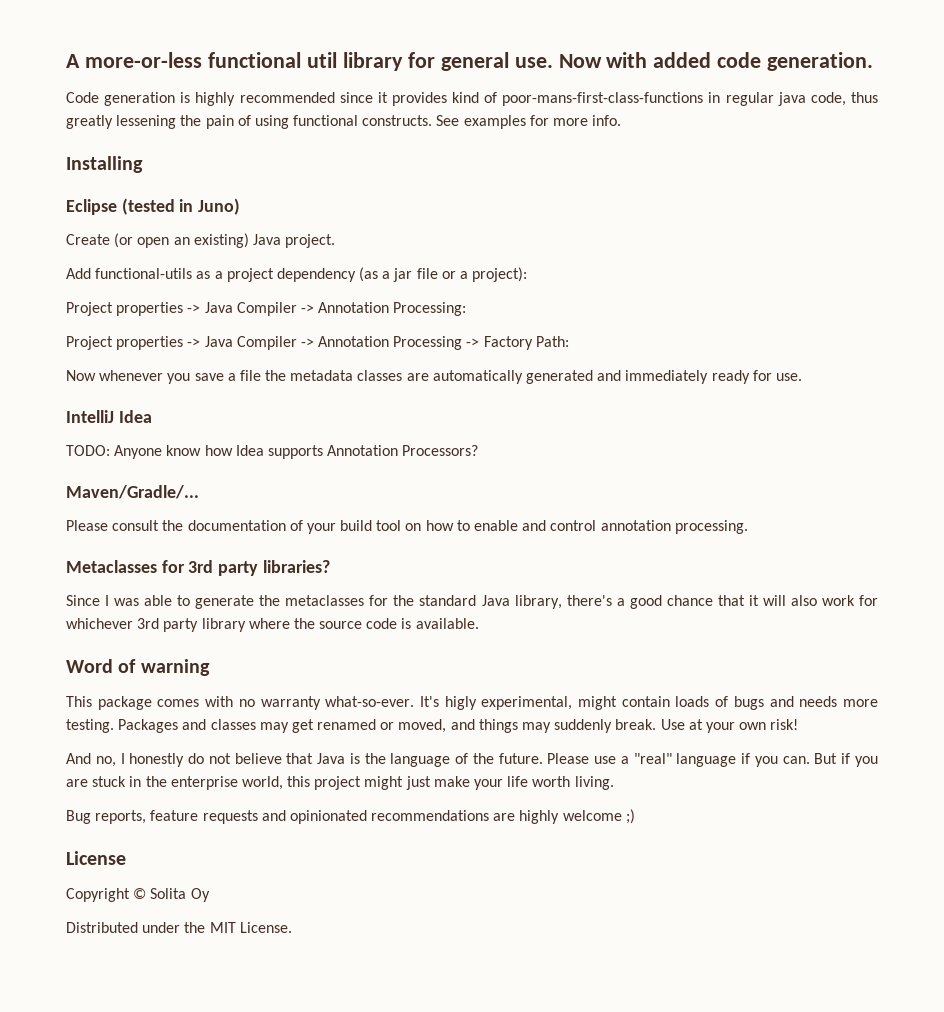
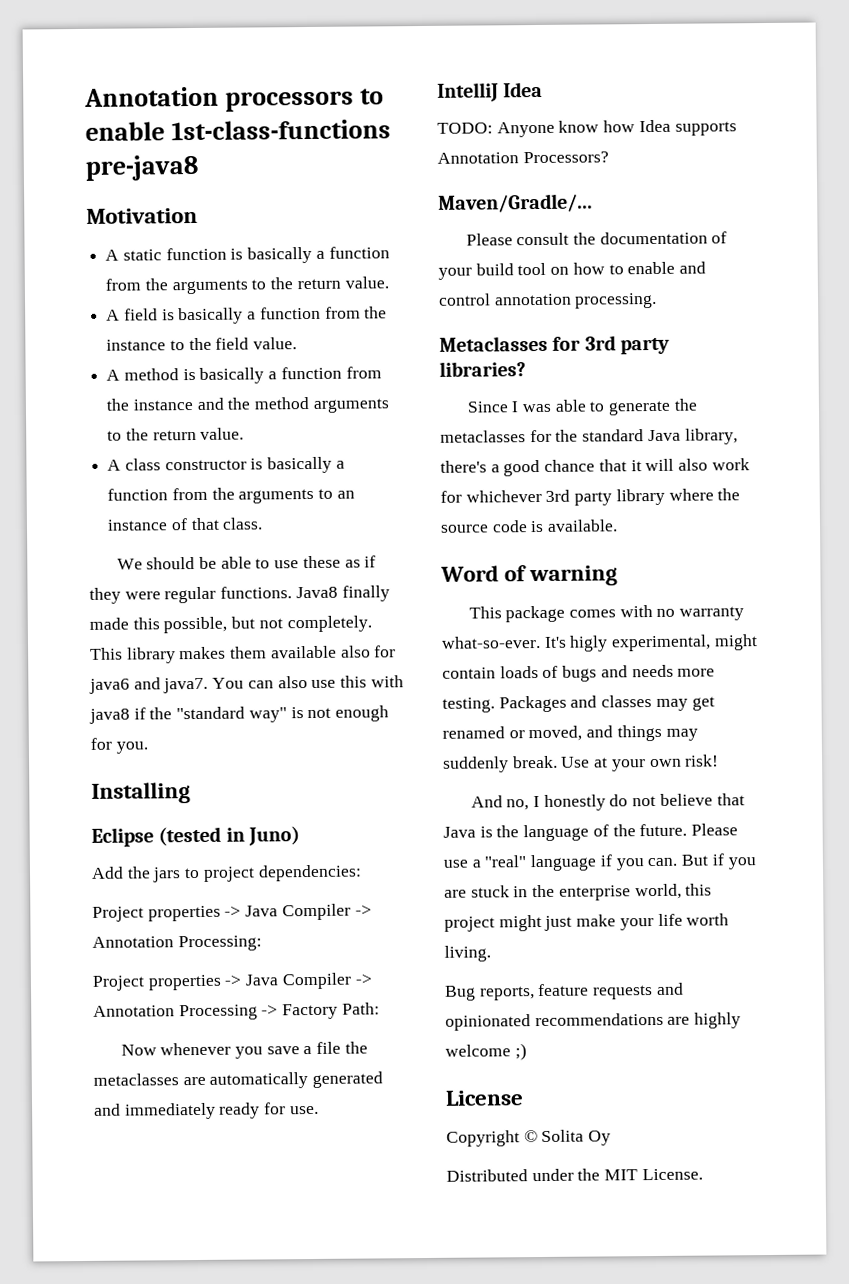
- A more-or-less functional util library for general use. Now with added code generation.
- Code generation is highly recommended since it provides kind of poor-mans-first-class-functions in regular java code, thus greatly lessening the pain of using functional constructs. See examples for more info.
+ Annotation processors to enable 1st-class-functions pre-java8
+ Motivation
+ A static function is basically a function from the arguments to the return value.
+ A field is basically a function from the instance to the field value.
+ A method is basically a function from the instance and the method arguments to the return value.
+ A class constructor is basically a function from the arguments to an instance of that class.
+ We should be able to use these as if they were regular functions. Java8 finally made this possible, but not completely. This library makes them available also for java6 and java7. You can also use this with java8 if the "standard way" is not enough for you.
- Create (or open an existing) Java project.
- Add functional-utils as a project dependency (as a jar file or a project):
+ Add the jars to project dependencies:
- Now whenever you save a file the metadata classes are automatically generated and immediately ready for use.
+ Now whenever you save a file the metaclasses are automatically generated and immediately ready for use.

